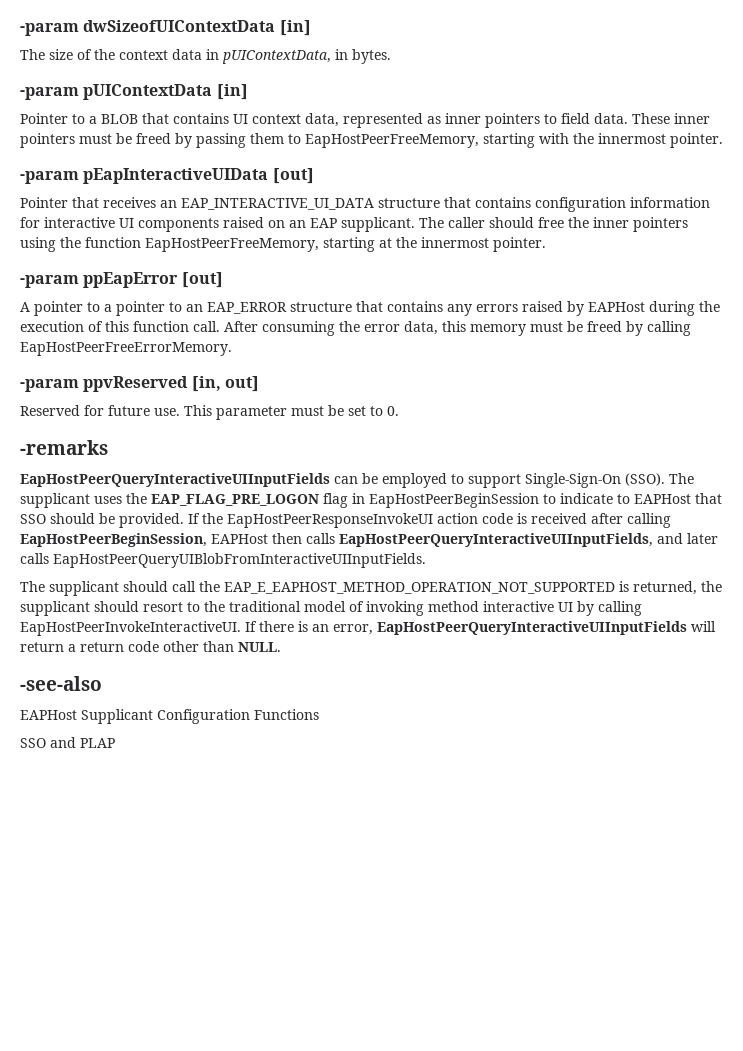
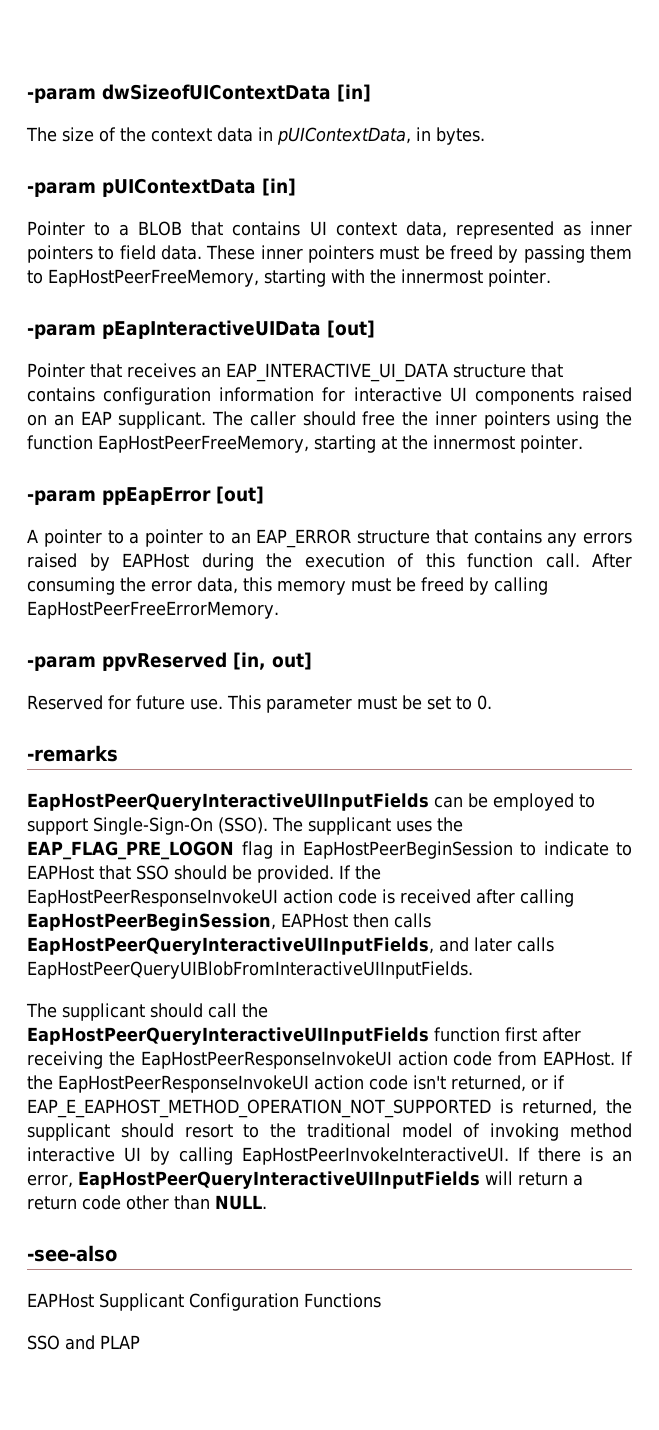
- The supplicant should call the EAP_E_EAPHOST_METHOD_OPERATION_NOT_SUPPORTED is returned, the supplicant should resort to the traditional model of invoking method interactive UI by calling EapHostPeerInvokeInteractiveUI.
+ The supplicant should call the EapHostPeerQueryInteractiveUIInputFields function first after receiving the EapHostPeerResponseInvokeUI action code from EAPHost. If the EapHostPeerResponseInvokeUI action code isn't returned, or if EAP_E_EAPHOST_METHOD_OPERATION_NOT_SUPPORTED is returned, the supplicant should resort to the traditional model of invoking method interactive UI by calling EapHostPeerInvokeInteractiveUI.

